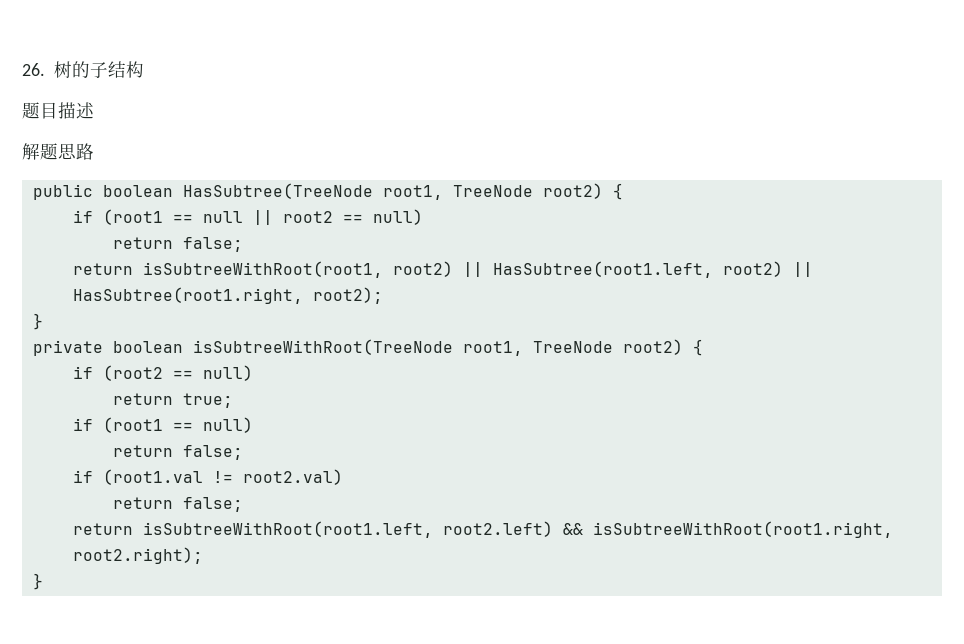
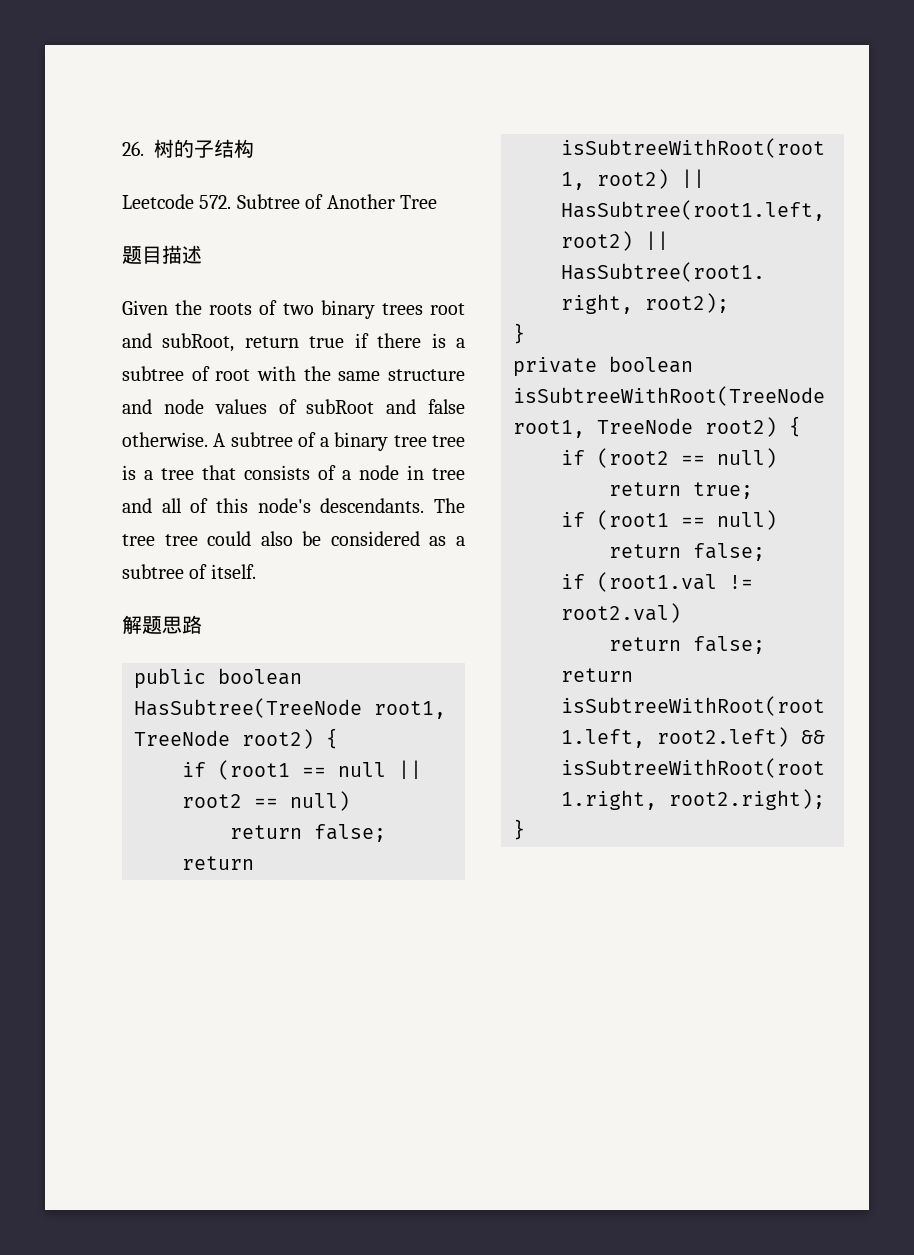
+ Leetcode 572. Subtree of Another Tree
  题目描述
+ Given the roots of two binary trees root and subRoot, return true if there is a subtree of root with the same structure and node values of subRoot and false otherwise. A subtree of a binary tree tree is a tree that consists of a node in tree and all of this node's descendants. The tree tree could also be considered as a subtree of itself.

